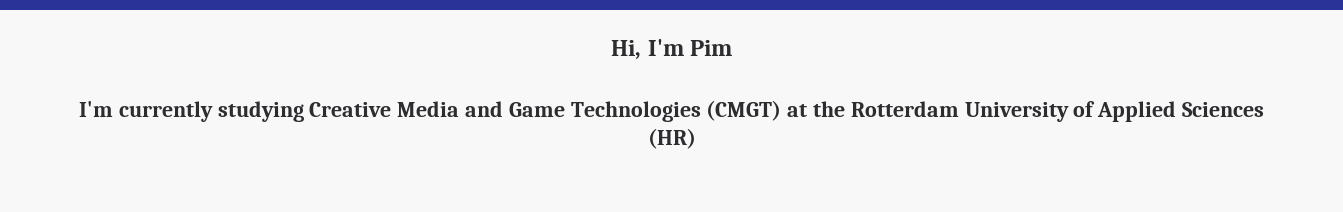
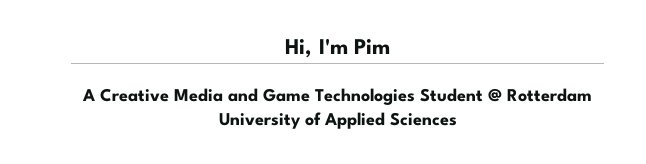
- I'm currently studying Creative Media and Game Technologies (CMGT) at the Rotterdam University of Applied Sciences (HR)
+ A Creative Media and Game Technologies Student @ Rotterdam University of Applied Sciences

